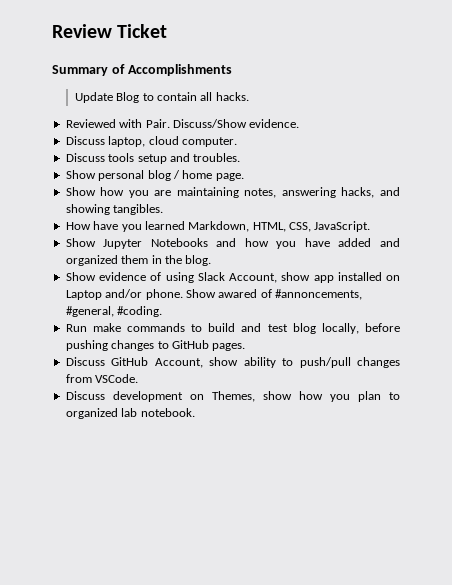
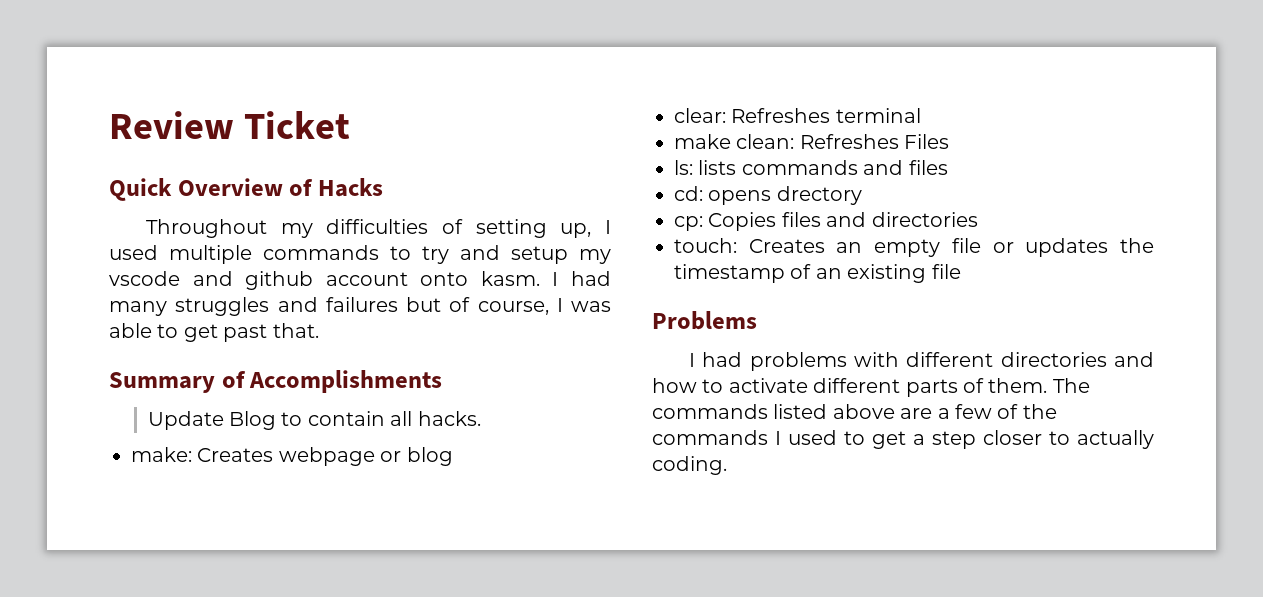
+ Quick Overview of Hacks
+ Throughout my difficulties of setting up, I used multiple commands to try and setup my vscode and github account onto kasm. I had many struggles and failures but of course, I was able to get past that.
- Reviewed with Pair. Discuss/Show evidence.
- Discuss laptop, cloud computer.
- Discuss tools setup and troubles.
- Show personal blog / home page.
- Show how you are maintaining notes, answering hacks, and showing tangibles.
- How have you learned Markdown, HTML, CSS, JavaScript.
- Show Jupyter Notebooks and how you have added and organized them in the blog.
- Show evidence of using Slack Account, show app installed on Laptop and/or phone. Show awared of #annoncements, #general, #coding.
- Run make commands to build and test blog locally, before pushing changes to GitHub pages.
- Discuss GitHub Account, show ability to push/pull changes from VSCode.
- Discuss development on Themes, show how you plan to organized lab notebook.
+ make: Creates webpage or blog
+ clear: Refreshes terminal
+ make clean: Refreshes Files
+ ls: lists commands and files
+ cd: opens drectory
+ cp: Copies files and directories
+ touch: Creates an empty file or updates the timestamp of an existing file
+ Problems
+ I had problems with different directories and how to activate different parts of them. The commands listed above are a few of the commands I used to get a step closer to actually coding.

